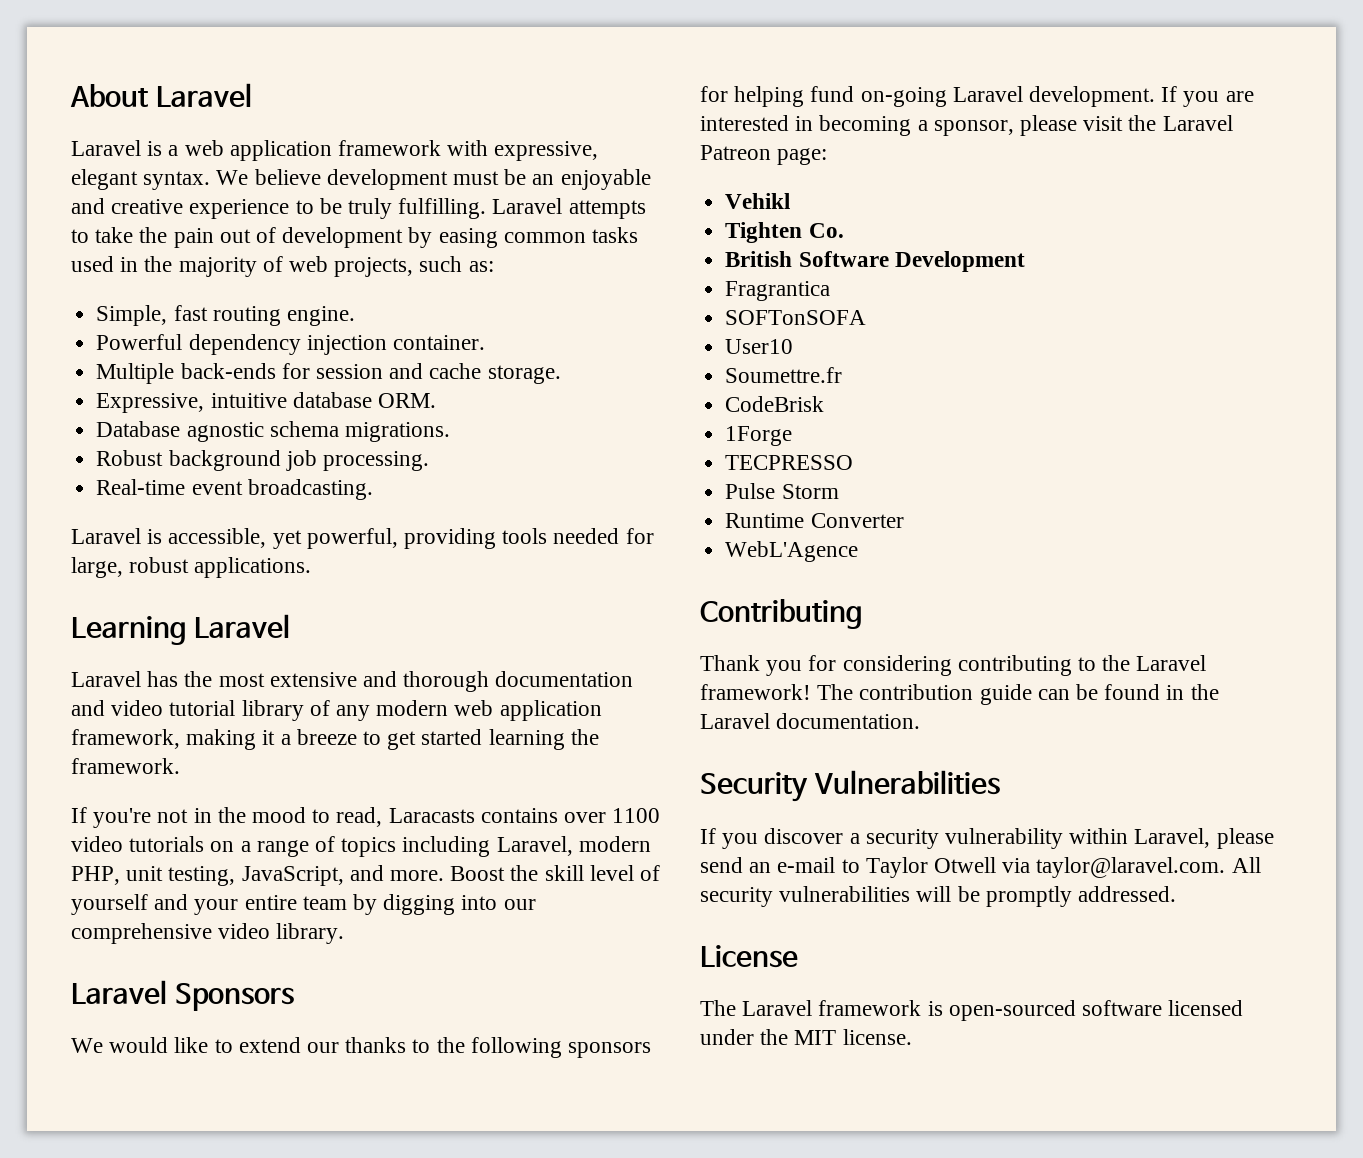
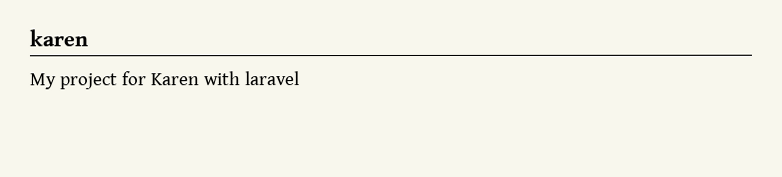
- About Laravel
- Laravel is a web application framework with expressive, elegant syntax. We believe development must be an enjoyable and creative experience to be truly fulfilling. Laravel attempts to take the pain out of development by easing common tasks used in the majority of web projects, such as:
- Simple, fast routing engine.
- Powerful dependency injection container.
- Multiple back-ends for session and cache storage.
- Expressive, intuitive database ORM.
- Database agnostic schema migrations.
- Robust background job processing.
- Real-time event broadcasting.
- Laravel is accessible, yet powerful, providing tools needed for large, robust applications.
- Learning Laravel
- Laravel has the most extensive and thorough documentation and video tutorial library of any modern web application framework, making it a breeze to get started learning the framework.
- If you're not in the mood to read, Laracasts contains over 1100 video tutorials on a range of topics including Laravel, modern PHP, unit testing, JavaScript, and more. Boost the skill level of yourself and your entire team by digging into our comprehensive video library.
- Laravel Sponsors
- We would like to extend our thanks to the following sponsors for helping fund on-going Laravel development. If you are interested in becoming a sponsor, please visit the Laravel Patreon page:
- Vehikl
- Tighten Co.
- British Software Development
- Fragrantica
- SOFTonSOFA
- User10
- Soumettre.fr
- CodeBrisk
- 1Forge
- TECPRESSO
- Pulse Storm
- Runtime Converter
- WebL'Agence
- Contributing
- Thank you for considering contributing to the Laravel framework! The contribution guide can be found in the Laravel documentation.
- Security Vulnerabilities
- If you discover a security vulnerability within Laravel, please send an e-mail to Taylor Otwell via taylor@laravel.com. All security vulnerabilities will be promptly addressed.
- License
- The Laravel framework is open-sourced software licensed under the MIT license.
+ karen
+ My project for Karen with laravel

